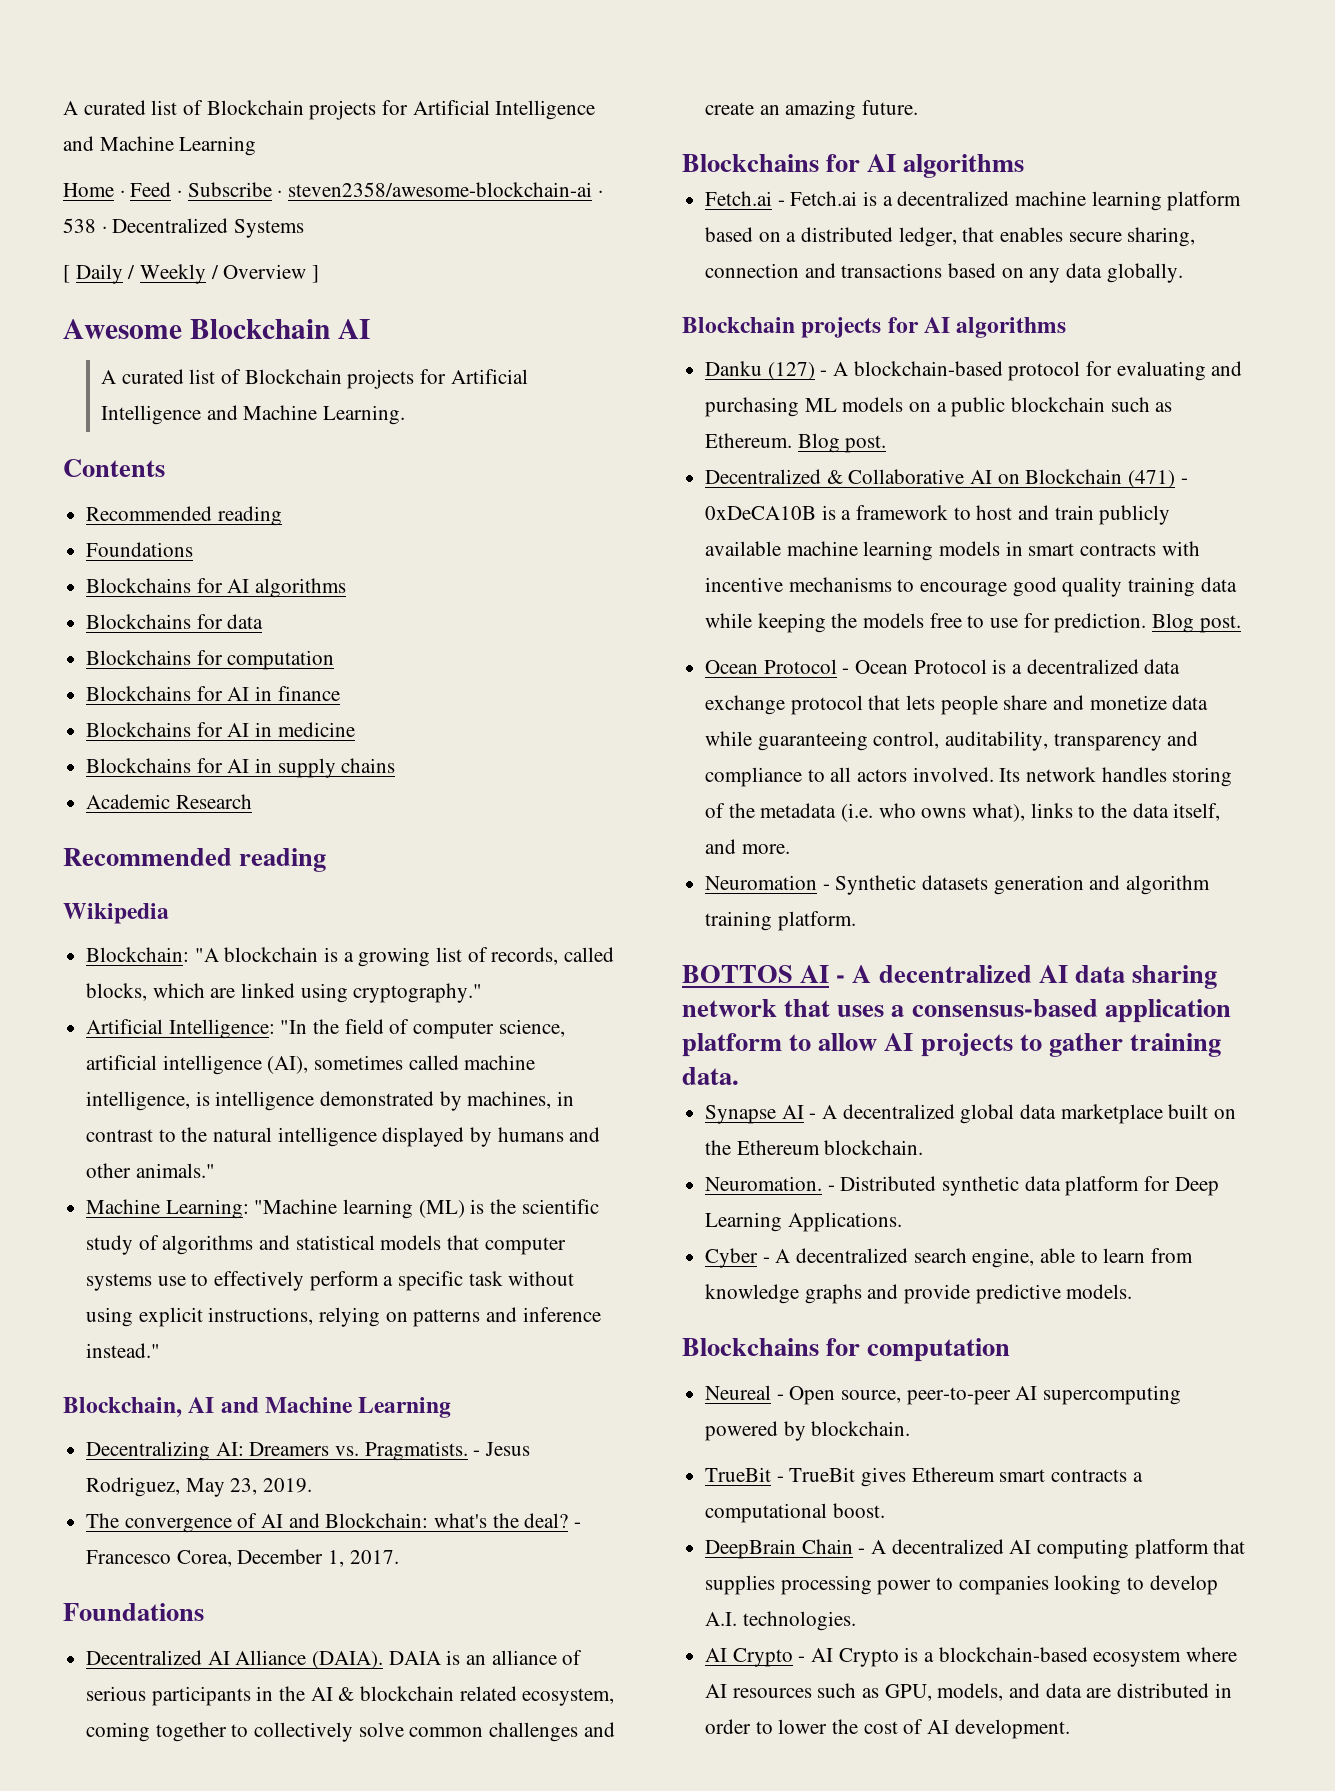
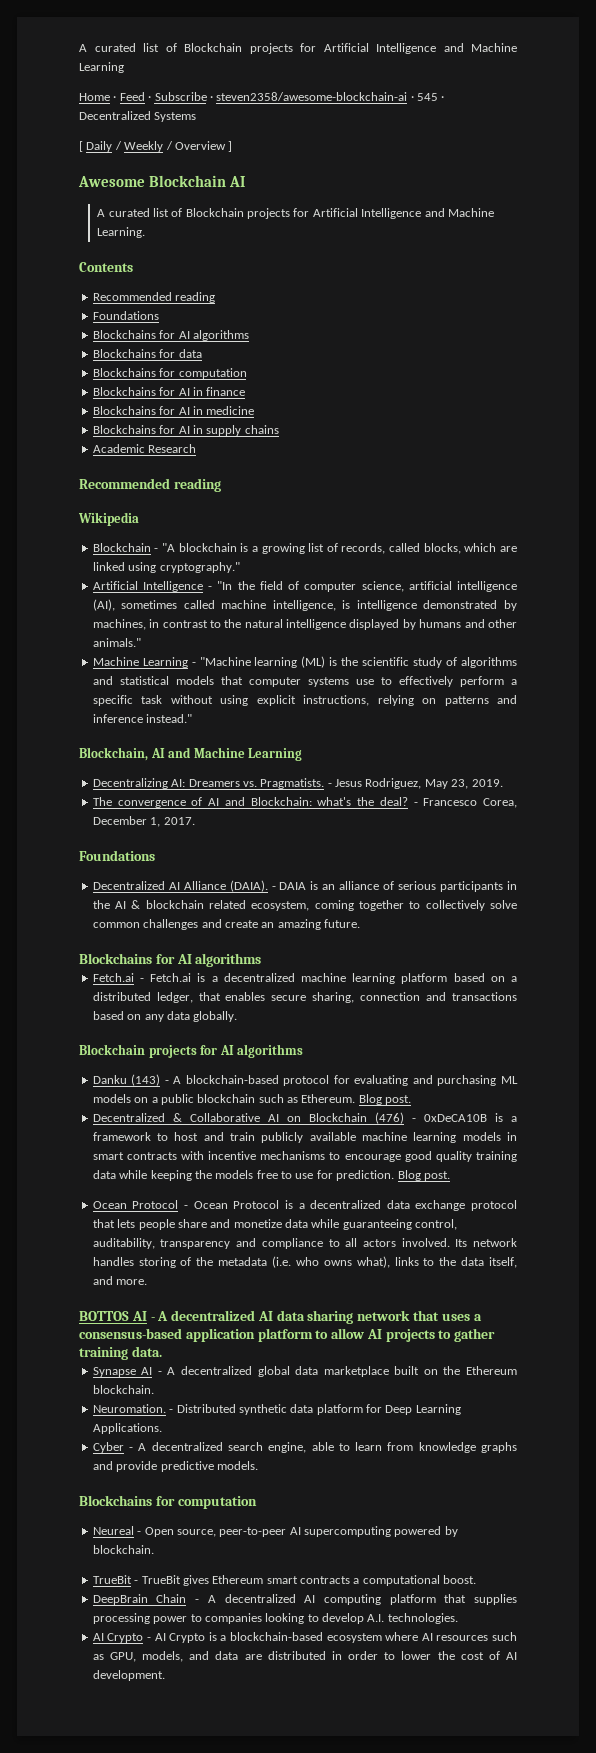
- Home · Feed · Subscribe · steven2358/awesome-blockchain-ai · 538 · Decentralized Systems
+ Home · Feed · Subscribe · steven2358/awesome-blockchain-ai · 545 · Decentralized Systems
- Blockchain: "A blockchain is a growing list of records, called blocks, which are linked using cryptography."
+ Blockchain - "A blockchain is a growing list of records, called blocks, which are linked using cryptography."
- Artificial Intelligence: "In the field of computer science, artificial intelligence (AI), sometimes called machine intelligence, is intelligence demonstrated by machines, in contrast to the natural intelligence displayed by humans and other animals."
+ Artificial Intelligence - "In the field of computer science, artificial intelligence (AI), sometimes called machine intelligence, is intelligence demonstrated by machines, in contrast to the natural intelligence displayed by humans and other animals."
- Machine Learning: "Machine learning (ML) is the scientific study of algorithms and statistical models that computer systems use to effectively perform a specific task without using explicit instructions, relying on patterns and inference instead."
+ Machine Learning - "Machine learning (ML) is the scientific study of algorithms and statistical models that computer systems use to effectively perform a specific task without using explicit instructions, relying on patterns and inference instead."
- DAIA is an alliance of serious participants in the AI & blockchain related ecosystem, coming together to collectively solve common challenges and create an amazing future.
+ - DAIA is an alliance of serious participants in the AI & blockchain related ecosystem, coming together to collectively solve common challenges and create an amazing future.
- Danku (127) - A blockchain-based protocol for evaluating and purchasing ML models on a public blockchain such as Ethereum.
+ Danku (143) - A blockchain-based protocol for evaluating and purchasing ML models on a public blockchain such as Ethereum.
- Decentralized & Collaborative AI on Blockchain (471) - 0xDeCA10B is a framework to host and train publicly available machine learning models in smart contracts with incentive mechanisms to encourage good quality training data while keeping the models free to use for prediction.
+ Decentralized & Collaborative AI on Blockchain (476) - 0xDeCA10B is a framework to host and train publicly available machine learning models in smart contracts with incentive mechanisms to encourage good quality training data while keeping the models free to use for prediction.
- Neuromation - Synthetic datasets generation and algorithm training platform.

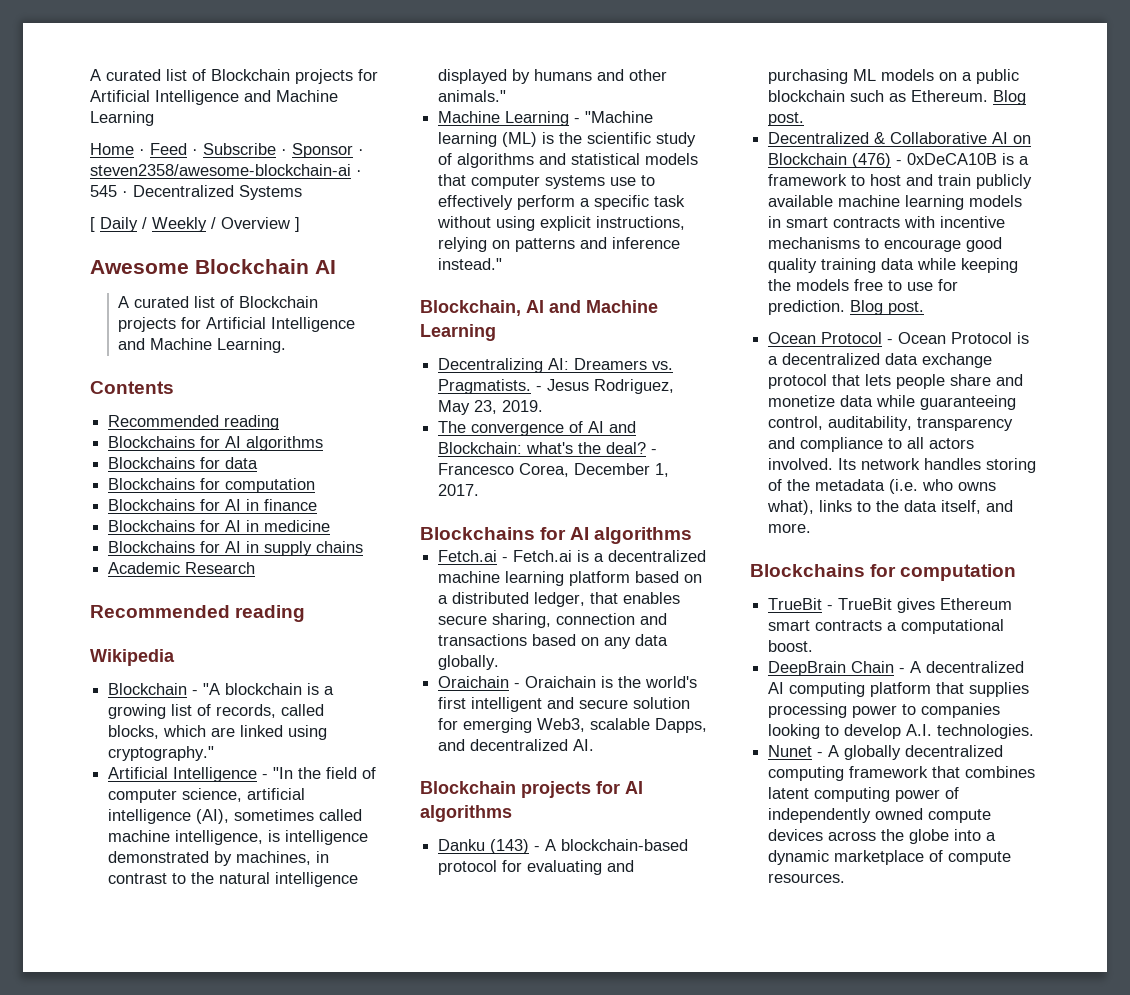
- Home · Feed · Subscribe · steven2358/awesome-blockchain-ai · 545 · Decentralized Systems
+ Home · Feed · Subscribe · Sponsor · steven2358/awesome-blockchain-ai · 545 · Decentralized Systems
  Contents
  Recommended reading
- Foundations
  - Francesco Corea, December 1, 2017.
- Foundations
- Decentralized AI Alliance (DAIA). - DAIA is an alliance of serious participants in the AI & blockchain related ecosystem, coming together to collectively solve common challenges and create an amazing future.
+ Oraichain - Oraichain is the world's first intelligent and secure solution for emerging Web3, scalable Dapps, and decentralized AI.
  Its network handles storing of the metadata (i.e. who owns what), links to the data itself, and more.
- BOTTOS AI - A decentralized AI data sharing network that uses a consensus-based application platform to allow AI projects to gather training data.
- Synapse AI - A decentralized global data marketplace built on the Ethereum blockchain.
- Neuromation. - Distributed synthetic data platform for Deep Learning Applications.
- Cyber - A decentralized search engine, able to learn from knowledge graphs and provide predictive models.
  Blockchains for computation
- Neureal - Open source, peer-to-peer AI supercomputing powered by blockchain.
- AI Crypto - AI Crypto is a blockchain-based ecosystem where AI resources such as GPU, models, and data are distributed in order to lower the cost of AI development.
+ Nunet - A globally decentralized computing framework that combines latent computing power of independently owned compute devices across the globe into a dynamic marketplace of compute resources.

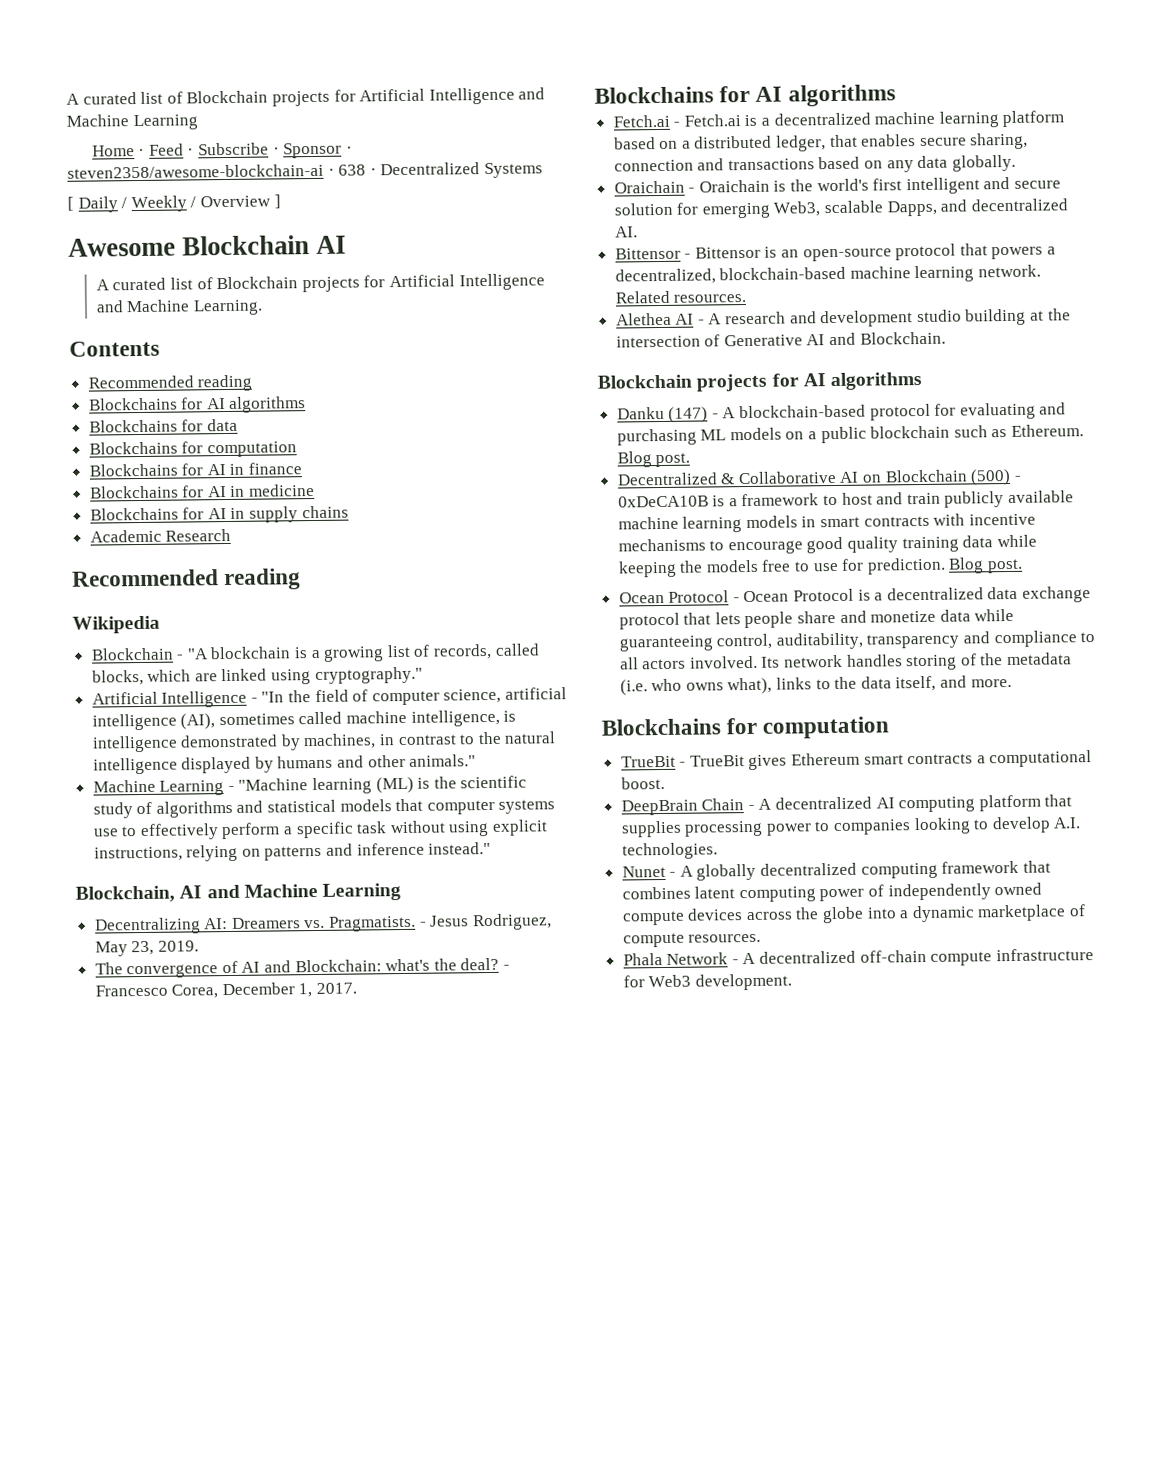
- Home · Feed · Subscribe · Sponsor · steven2358/awesome-blockchain-ai · 545 · Decentralized Systems
+ Home · Feed · Subscribe · Sponsor · steven2358/awesome-blockchain-ai · 638 · Decentralized Systems
+ Bittensor - Bittensor is an open-source protocol that powers a decentralized, blockchain-based machine learning network. Related resources.
+ Alethea AI - A research and development studio building at the intersection of Generative AI and Blockchain.
- Danku (143) - A blockchain-based protocol for evaluating and purchasing ML models on a public blockchain such as Ethereum.
+ Danku (147) - A blockchain-based protocol for evaluating and purchasing ML models on a public blockchain such as Ethereum.
- Decentralized & Collaborative AI on Blockchain (476) - 0xDeCA10B is a framework to host and train publicly available machine learning models in smart contracts with incentive mechanisms to encourage good quality training data while keeping the models free to use for prediction.
+ Decentralized & Collaborative AI on Blockchain (500) - 0xDeCA10B is a framework to host and train publicly available machine learning models in smart contracts with incentive mechanisms to encourage good quality training data while keeping the models free to use for prediction.
+ Phala Network - A decentralized off-chain compute infrastructure for Web3 development.

